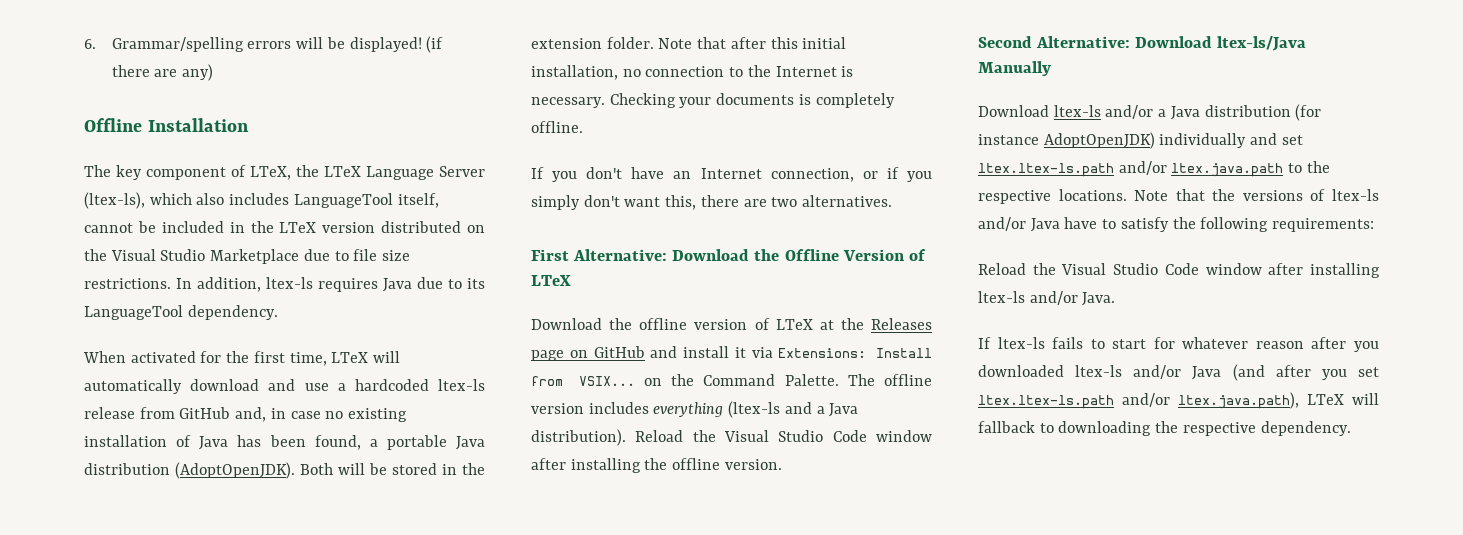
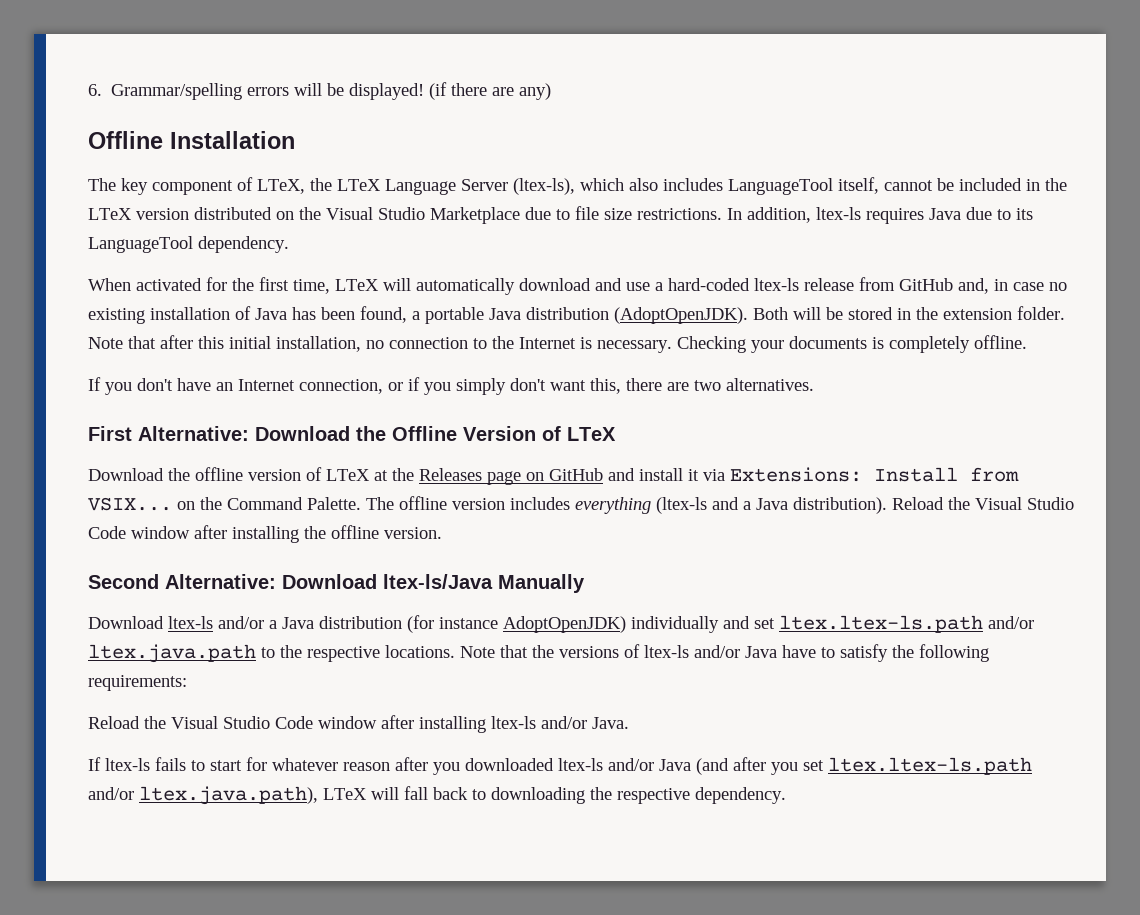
- When activated for the first time, LTeX will automatically download and use a hardcoded ltex-ls release from GitHub and, in case no existing installation of Java has been found, a portable Java distribution (AdoptOpenJDK).
+ When activated for the first time, LTeX will automatically download and use a hard-coded ltex-ls release from GitHub and, in case no existing installation of Java has been found, a portable Java distribution (AdoptOpenJDK).
- If ltex-ls fails to start for whatever reason after you downloaded ltex-ls and/or Java (and after you set ltex.ltex-ls.path and/or ltex.java.path), LTeX will fallback to downloading the respective dependency.
+ If ltex-ls fails to start for whatever reason after you downloaded ltex-ls and/or Java (and after you set ltex.ltex-ls.path and/or ltex.java.path), LTeX will fall back to downloading the respective dependency.

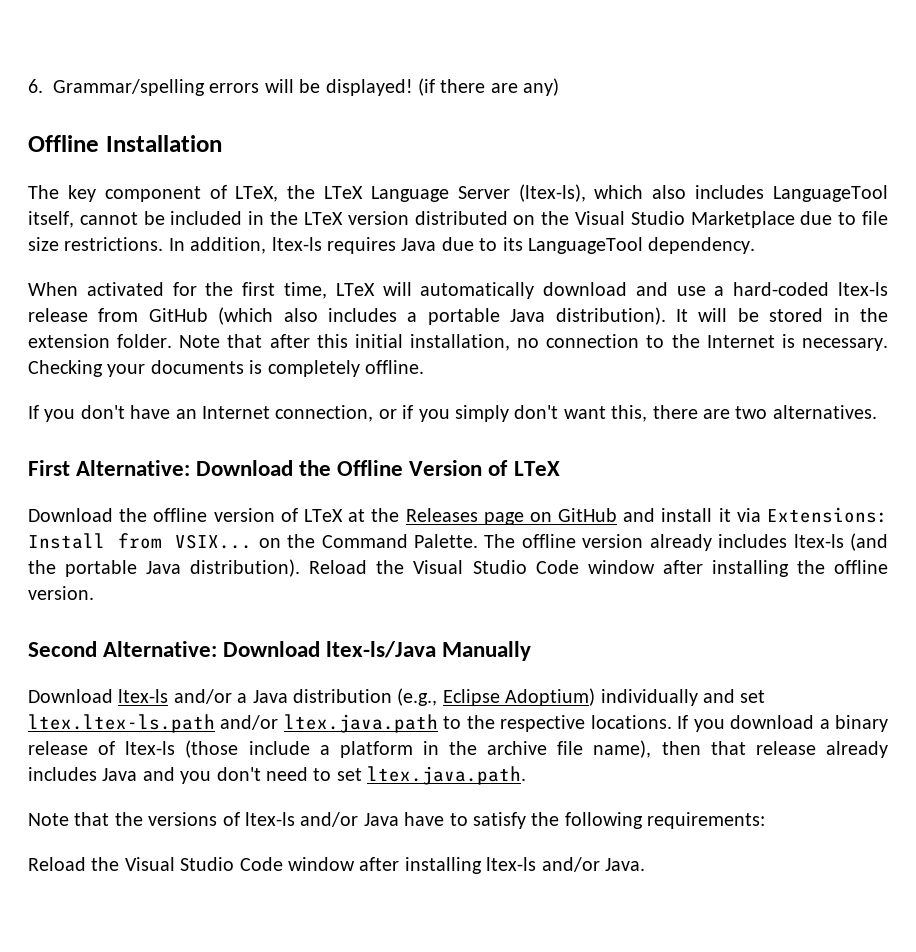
- When activated for the first time, LTeX will automatically download and use a hard-coded ltex-ls release from GitHub and, in case no existing installation of Java has been found, a portable Java distribution (AdoptOpenJDK). Both will be stored in the extension folder.
+ When activated for the first time, LTeX will automatically download and use a hard-coded ltex-ls release from GitHub (which also includes a portable Java distribution). It will be stored in the extension folder.
- The offline version includes everything (ltex-ls and a Java distribution).
+ The offline version already includes ltex-ls (and the portable Java distribution).
- Download ltex-ls and/or a Java distribution (for instance AdoptOpenJDK) individually and set ltex.ltex-ls.path and/or ltex.java.path to the respective locations. Note that the versions of ltex-ls and/or Java have to satisfy the following requirements:
+ Download ltex-ls and/or a Java distribution (e.g., Eclipse Adoptium) individually and set ltex.ltex-ls.path and/or ltex.java.path to the respective locations. If you download a binary release of ltex-ls (those include a platform in the archive file name), then that release already includes Java and you don't need to set ltex.java.path.
+ Note that the versions of ltex-ls and/or Java have to satisfy the following requirements:
- If ltex-ls fails to start for whatever reason after you downloaded ltex-ls and/or Java (and after you set ltex.ltex-ls.path and/or ltex.java.path), LTeX will fall back to downloading the respective dependency.

